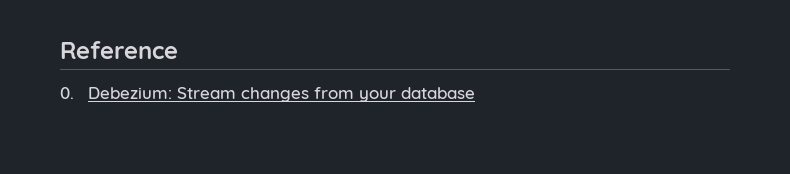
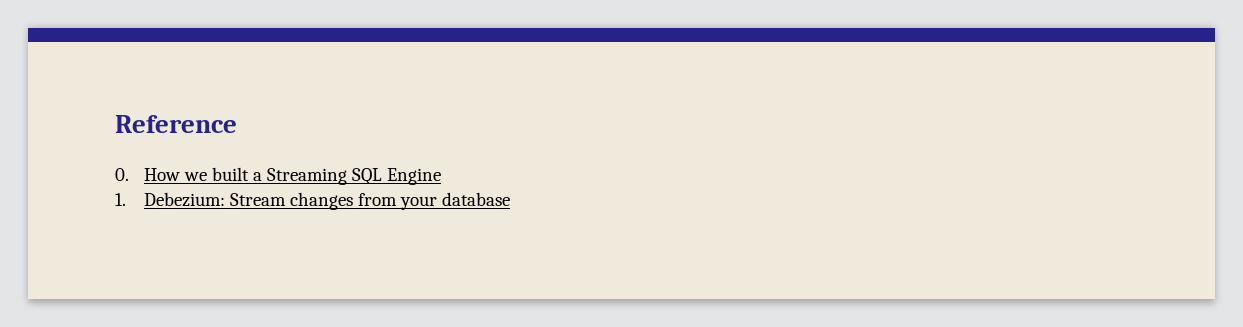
- 0. Debezium: Stream changes from your database
+ 0. How we built a Streaming SQL Engine
+ 1. Debezium: Stream changes from your database

